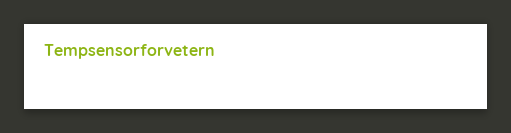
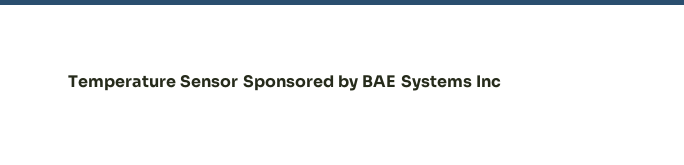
- Tempsensorforvetern
+ Temperature Sensor Sponsored by BAE Systems Inc

